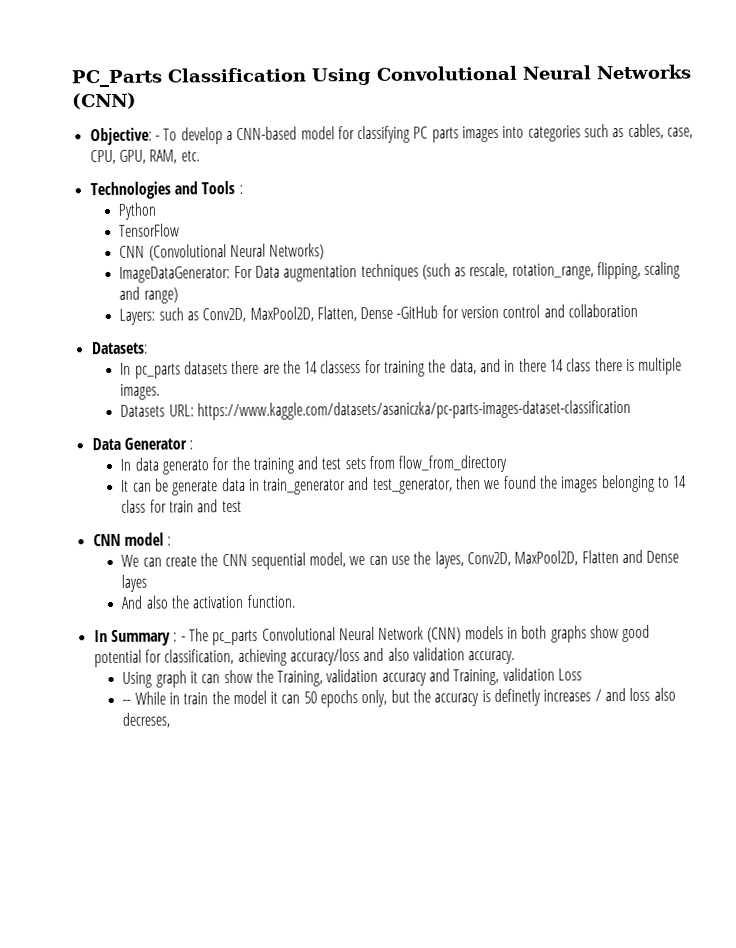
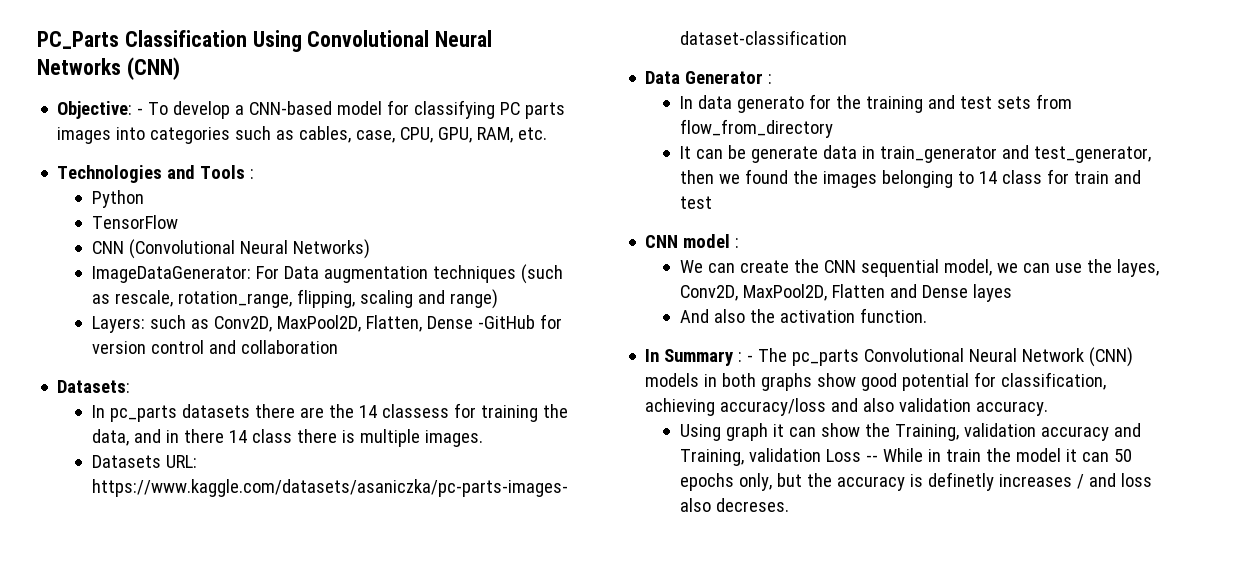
- Using graph it can show the Training, validation accuracy and Training, validation Loss
- -- While in train the model it can 50 epochs only, but the accuracy is definetly increases / and loss also decreses,
+ Using graph it can show the Training, validation accuracy and Training, validation Loss -- While in train the model it can 50 epochs only, but the accuracy is definetly increases / and loss also decreses.

